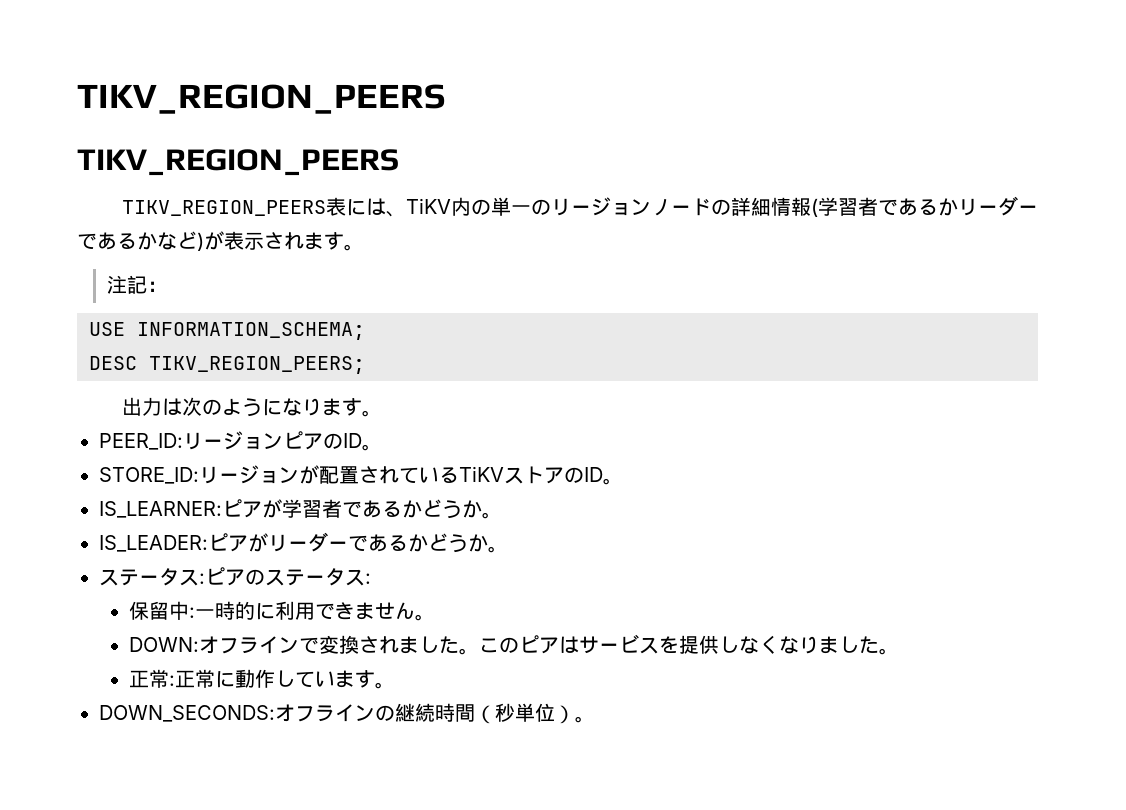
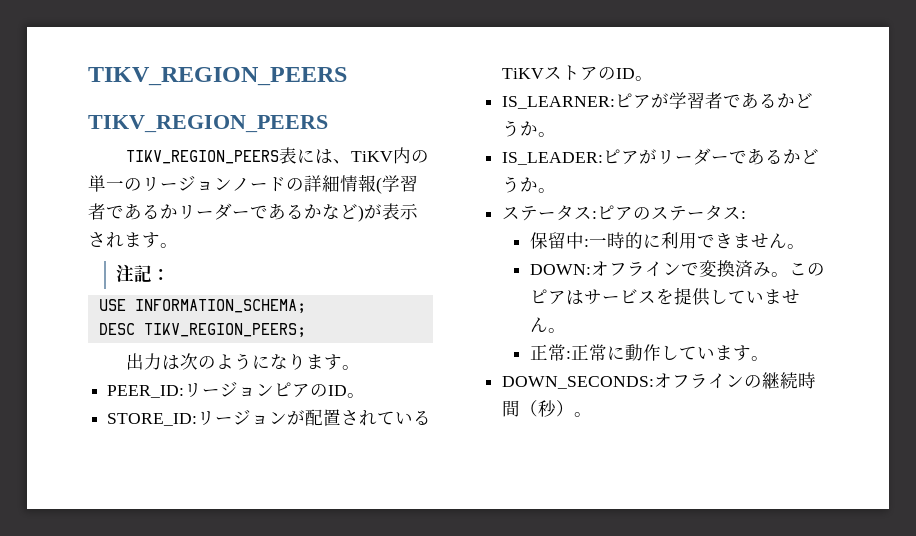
- DOWN:オフラインで変換されました。
+ DOWN:オフラインで変換済み。
- このピアはサービスを提供しなくなりました。
+ このピアはサービスを提供していません。
- DOWN_SECONDS:オフラインの継続時間（秒単位）。
+ DOWN_SECONDS:オフラインの継続時間（秒）。

